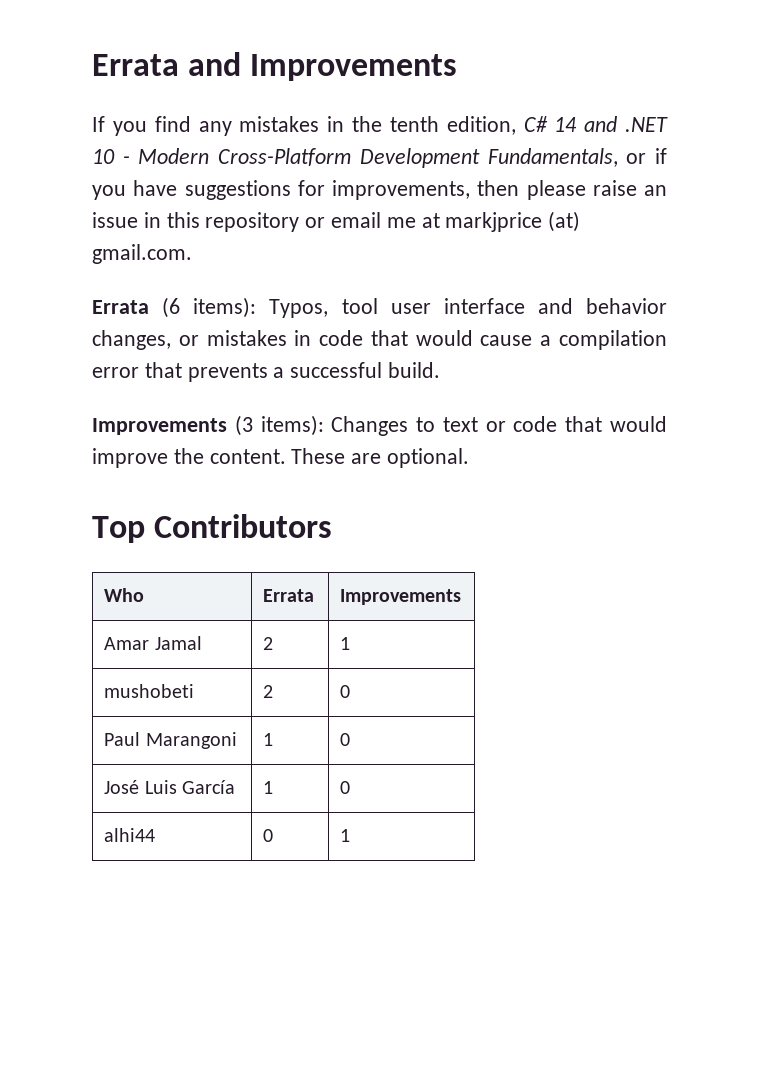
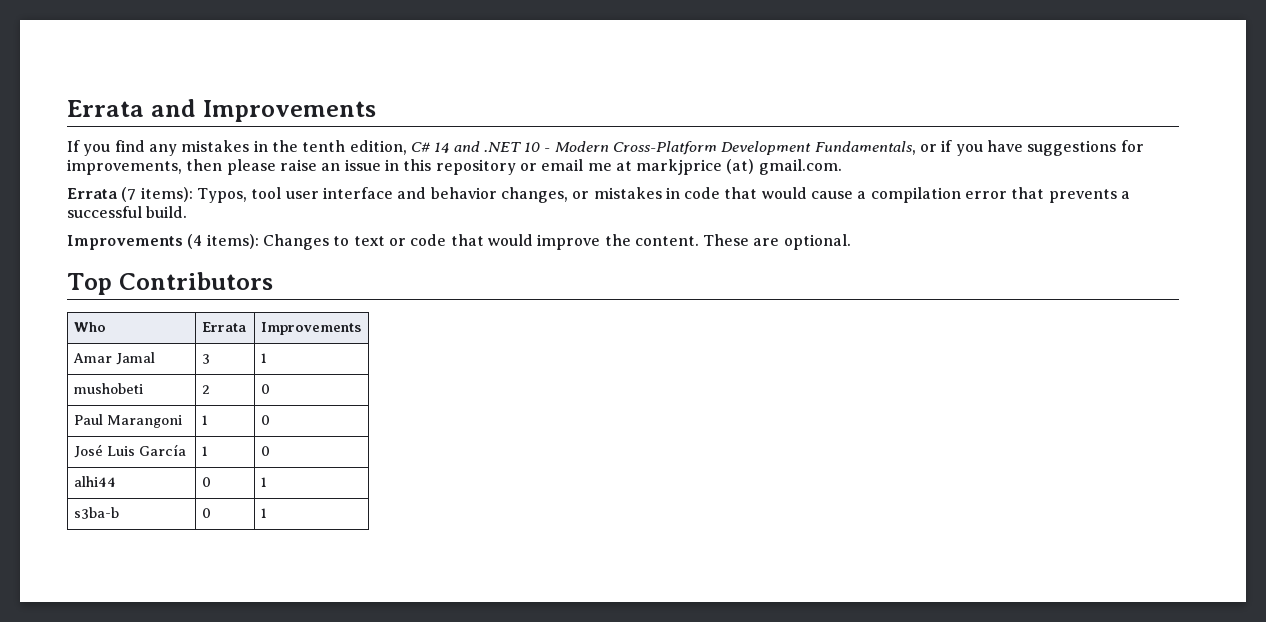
- Errata (6 items): Typos, tool user interface and behavior changes, or mistakes in code that would cause a compilation error that prevents a successful build.
+ Errata (7 items): Typos, tool user interface and behavior changes, or mistakes in code that would cause a compilation error that prevents a successful build.
- Improvements (3 items): Changes to text or code that would improve the content.
+ Improvements (4 items): Changes to text or code that would improve the content.
- Amar Jamal | 2 | 1
+ Amar Jamal | 3 | 1
+ s3ba-b | 0 | 1

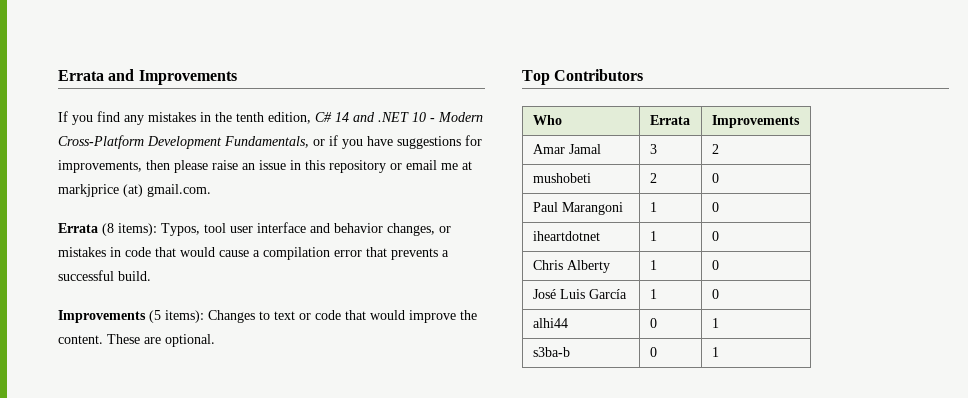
- Errata (7 items): Typos, tool user interface and behavior changes, or mistakes in code that would cause a compilation error that prevents a successful build.
+ Errata (8 items): Typos, tool user interface and behavior changes, or mistakes in code that would cause a compilation error that prevents a successful build.
- Improvements (4 items): Changes to text or code that would improve the content.
+ Improvements (5 items): Changes to text or code that would improve the content.
- Amar Jamal | 3 | 1
+ Amar Jamal | 3 | 2
+ iheartdotnet | 1 | 0
+ Chris Alberty | 1 | 0

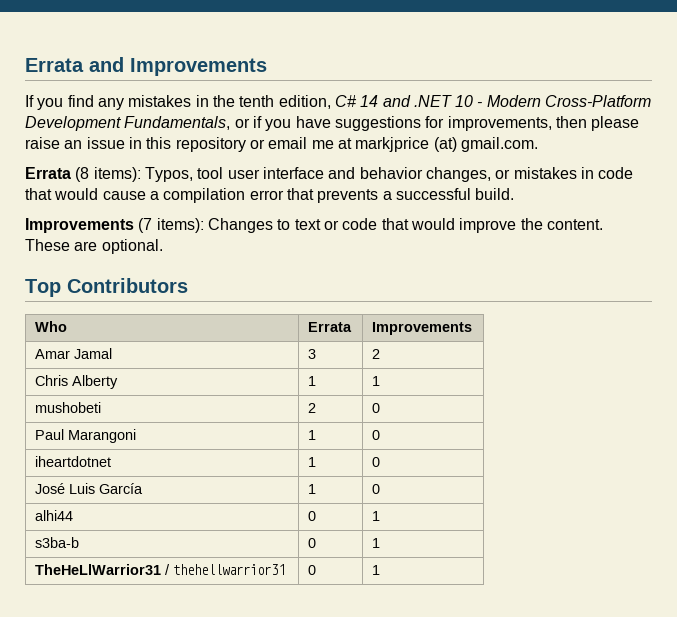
- Improvements (5 items): Changes to text or code that would improve the content.
+ Improvements (7 items): Changes to text or code that would improve the content.
+ Chris Alberty | 1 | 1
- Chris Alberty | 1 | 0
+ TheHeLlWarrior31 / thehellwarrior31 | 0 | 1

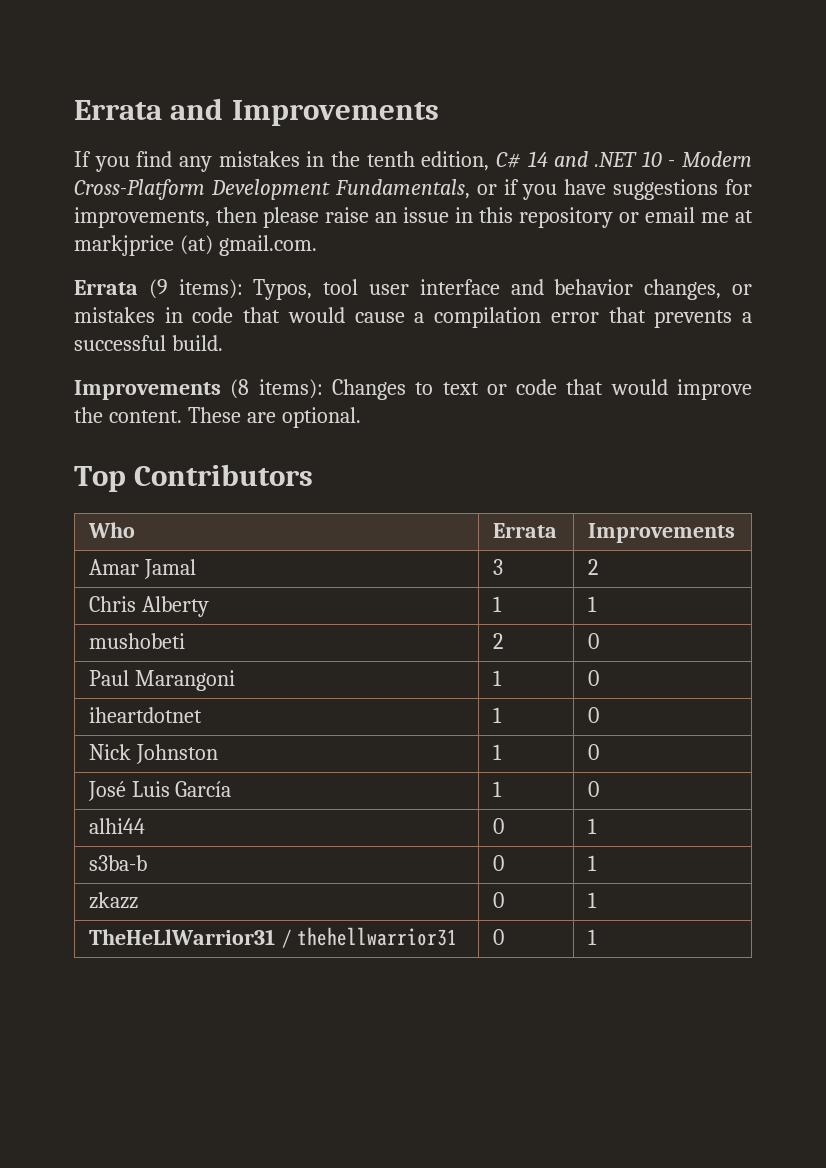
- Errata (8 items): Typos, tool user interface and behavior changes, or mistakes in code that would cause a compilation error that prevents a successful build.
+ Errata (9 items): Typos, tool user interface and behavior changes, or mistakes in code that would cause a compilation error that prevents a successful build.
- Improvements (7 items): Changes to text or code that would improve the content.
+ Improvements (8 items): Changes to text or code that would improve the content.
+ Nick Johnston | 1 | 0
+ zkazz | 0 | 1

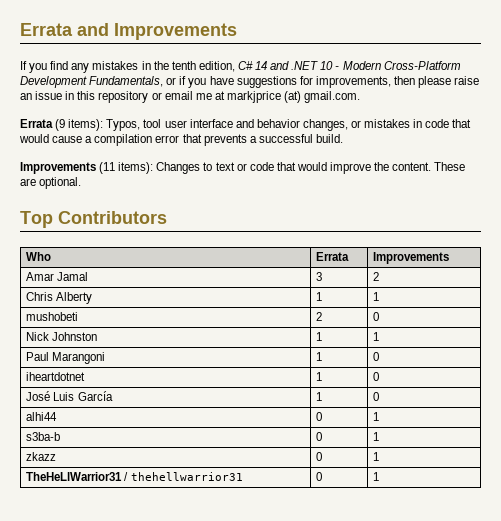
- Improvements (8 items): Changes to text or code that would improve the content.
+ Improvements (11 items): Changes to text or code that would improve the content.
+ Nick Johnston | 1 | 1
- Nick Johnston | 1 | 0

